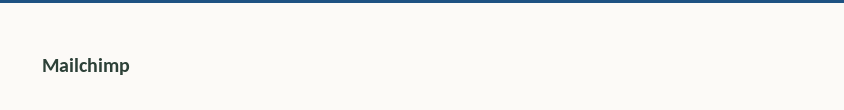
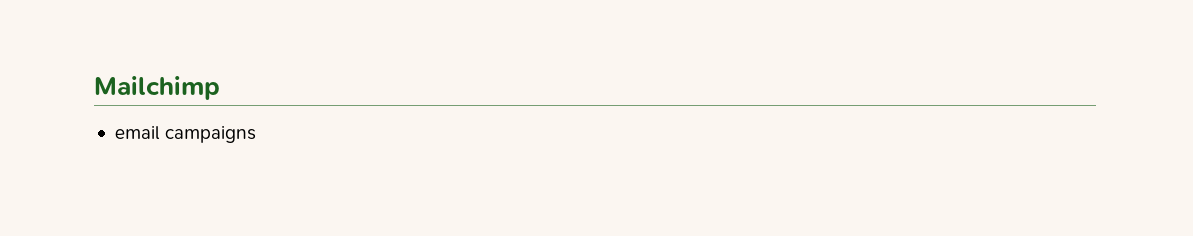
+ email campaigns

